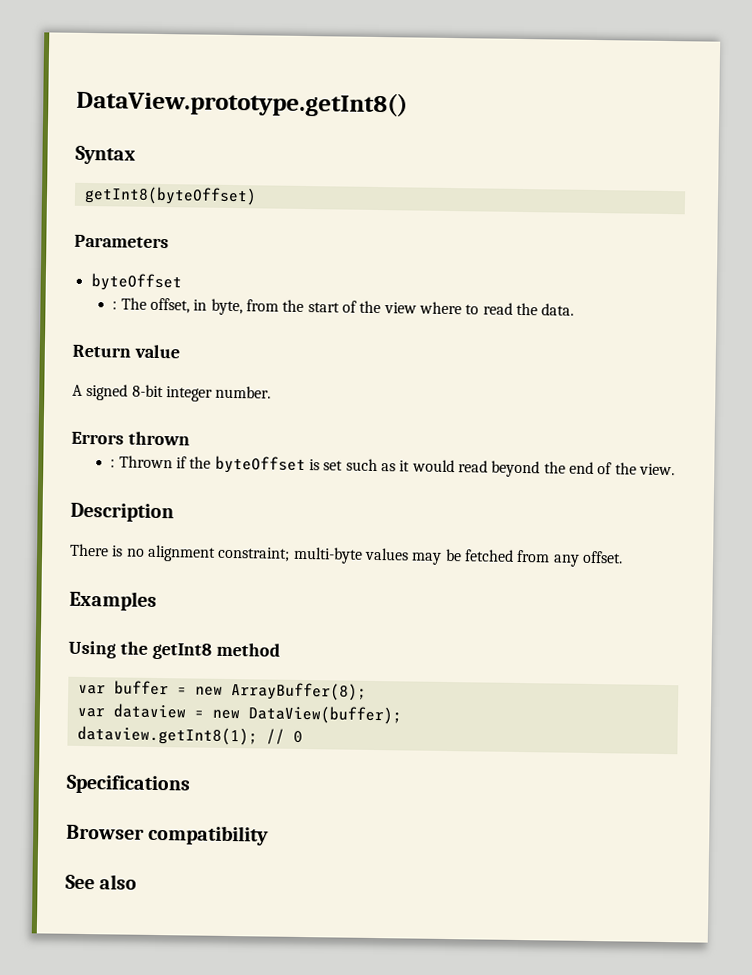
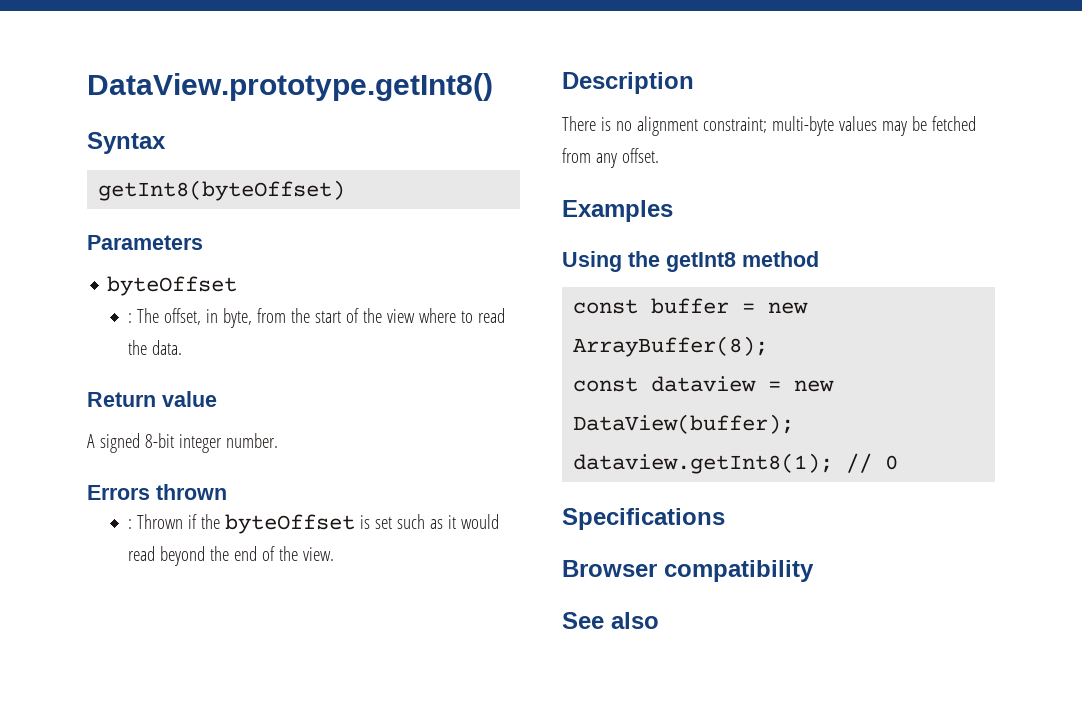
- var buffer = new ArrayBuffer(8);
+ const buffer = new ArrayBuffer(8);
- var dataview = new DataView(buffer);
+ const dataview = new DataView(buffer);

